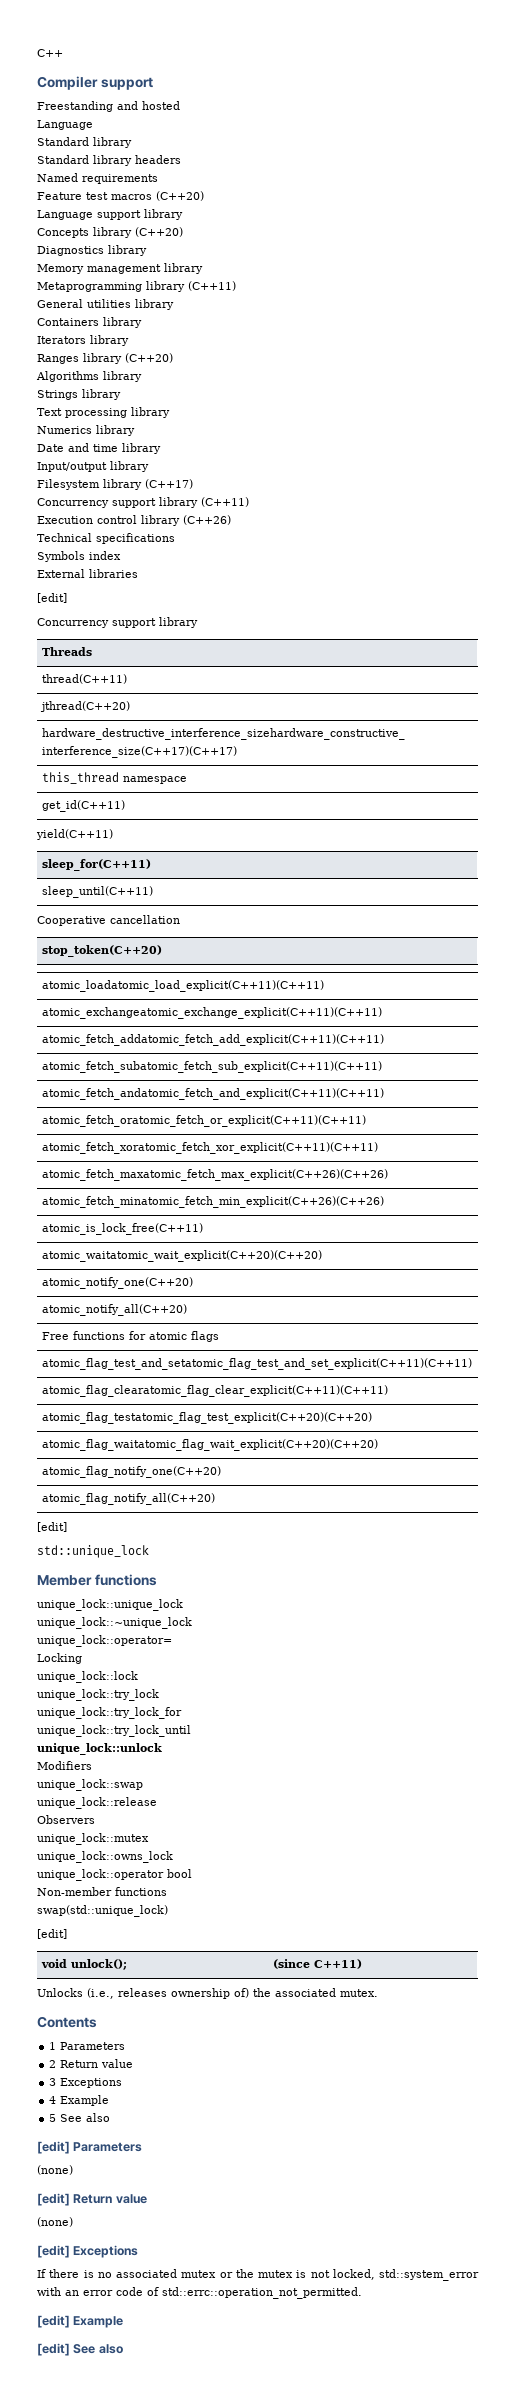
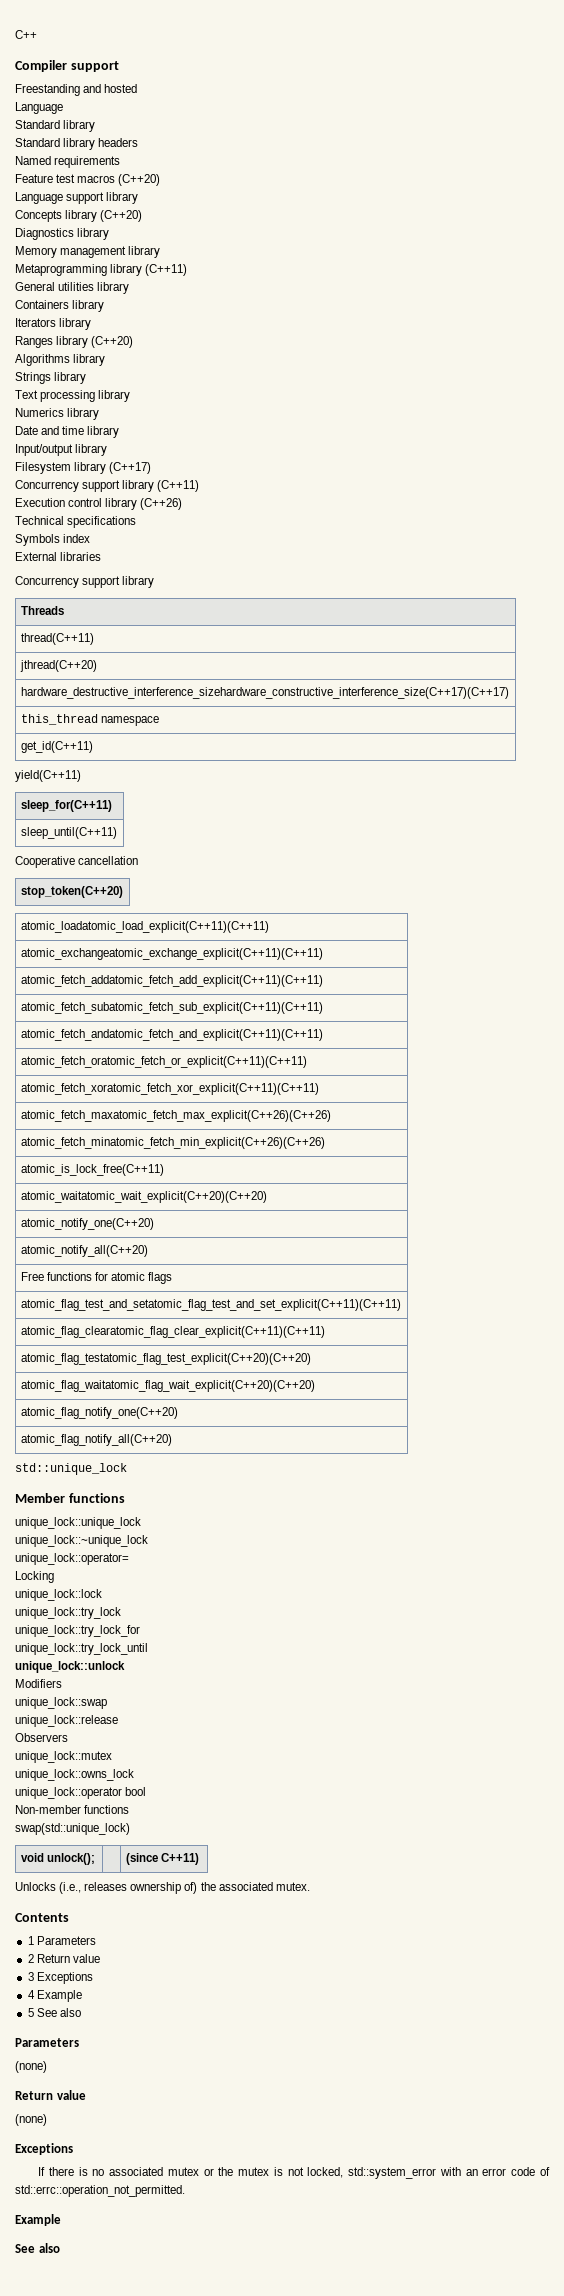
  External libraries
- [edit]
  atomic_flag_notify_all(C++20)
- [edit]
  swap(std::unique_lock)
- [edit]
  5 See also
- [edit] Parameters
+ Parameters
  (none)
- [edit] Return value
+ Return value
  (none)
- [edit] Exceptions
+ Exceptions
  If there is no associated mutex or the mutex is not locked, std::system_error with an error code of std::errc::operation_not_permitted.
- [edit] Example
- [edit] See also
+ Example
+ See also

